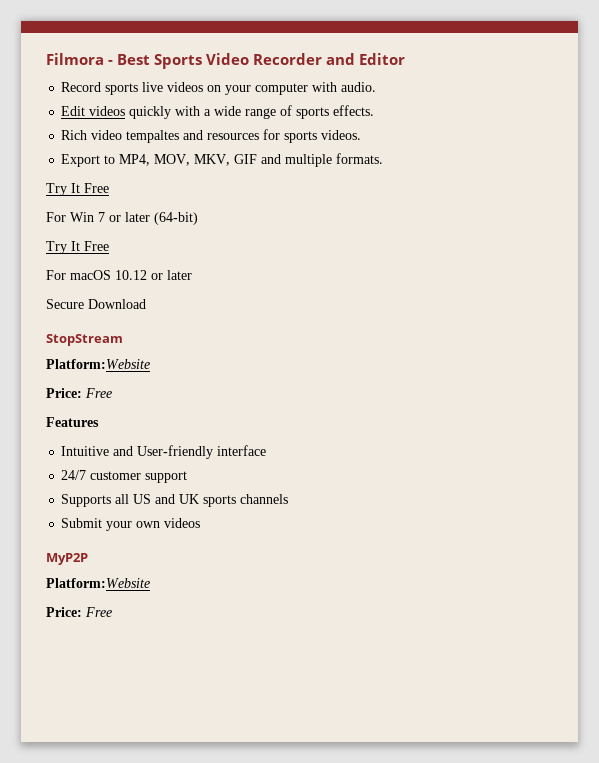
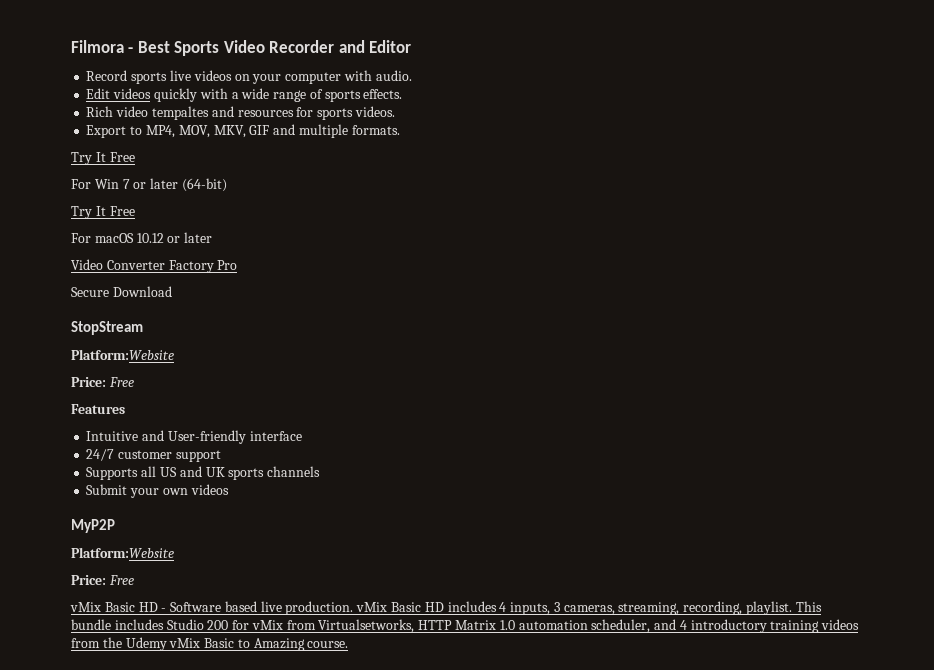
+ Video Converter Factory Pro
+ vMix Basic HD - Software based live production. vMix Basic HD includes 4 inputs, 3 cameras, streaming, recording, playlist. This bundle includes Studio 200 for vMix from Virtualsetworks, HTTP Matrix 1.0 automation scheduler, and 4 introductory training videos from the Udemy vMix Basic to Amazing course.

